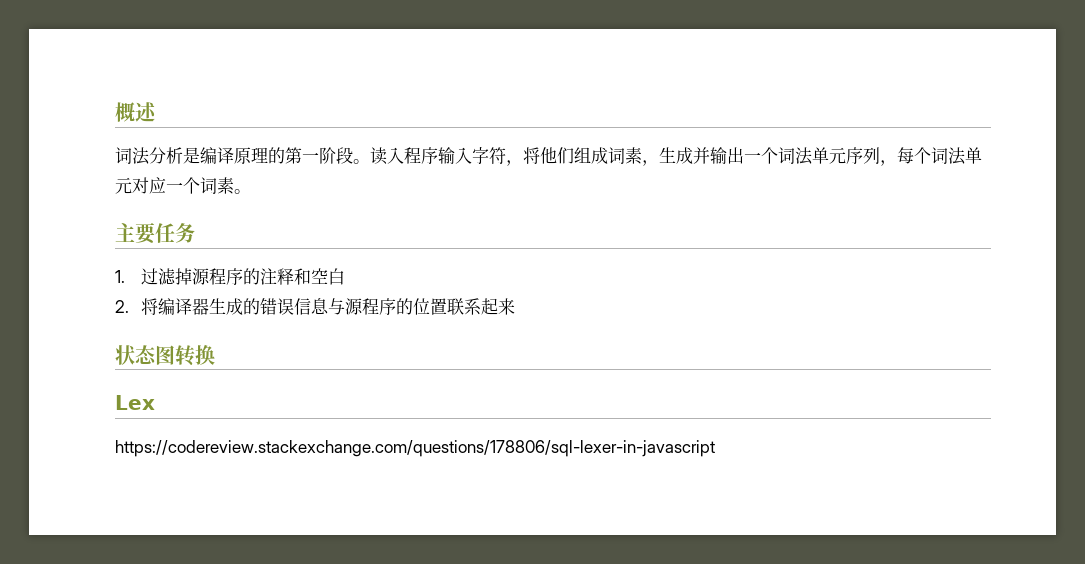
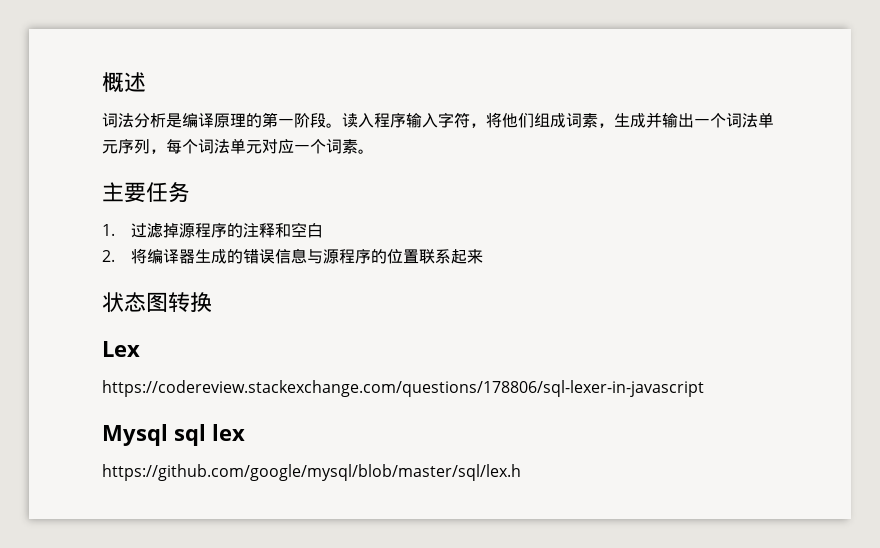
+ Mysql sql lex
+ https://github.com/google/mysql/blob/master/sql/lex.h

